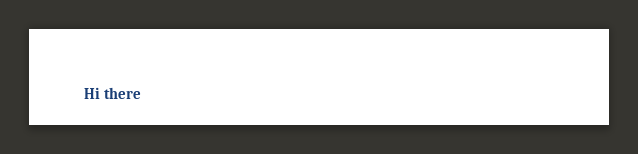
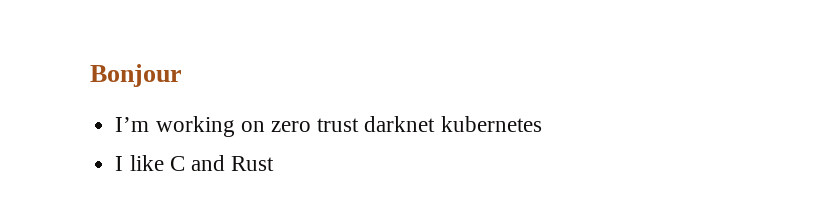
- Hi there
+ Bonjour
+ I’m working on zero trust darknet kubernetes
+ I like C and Rust

